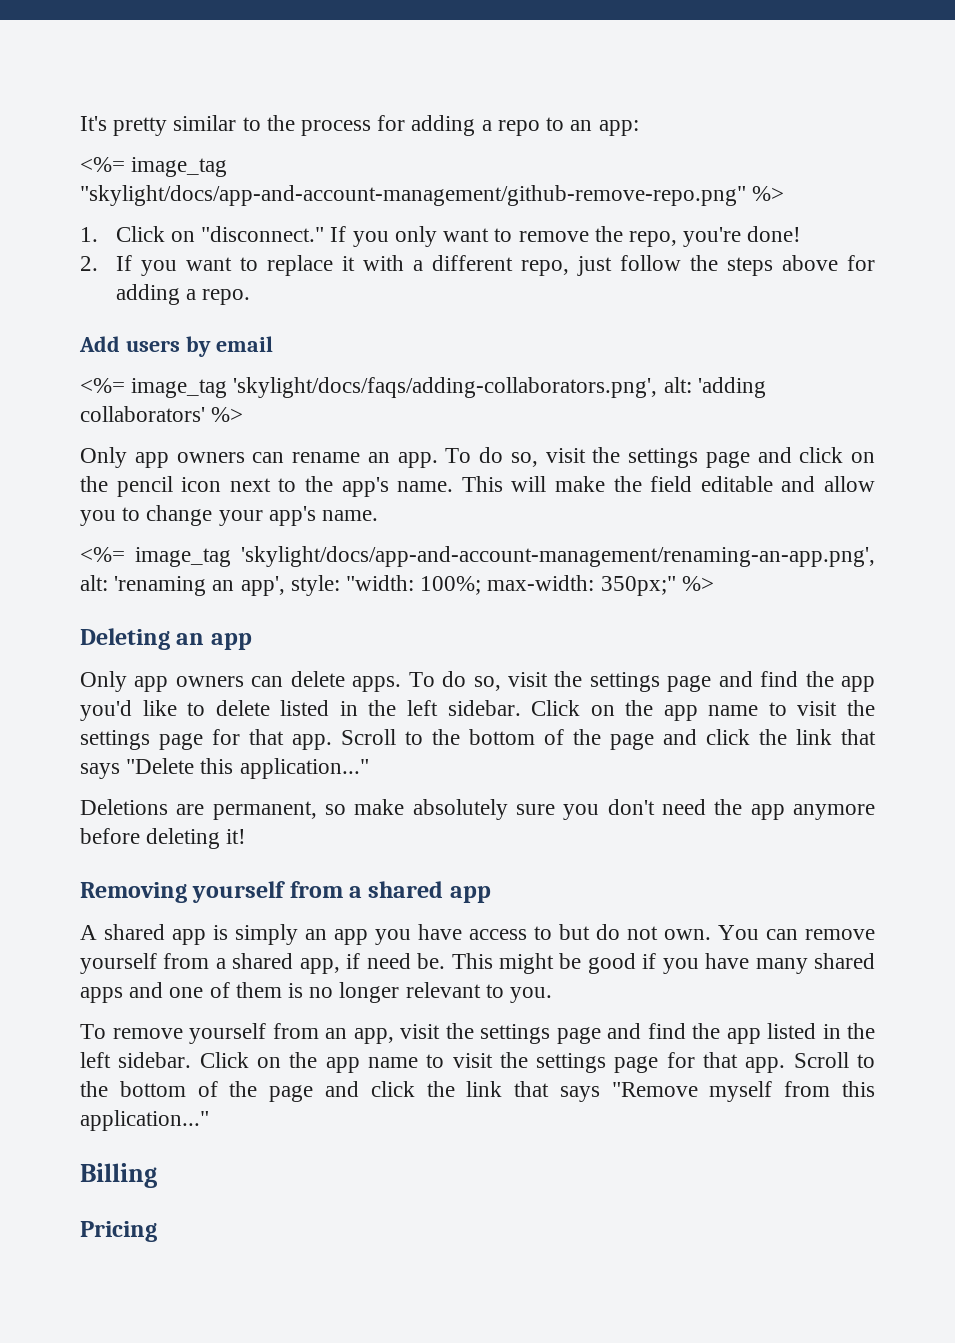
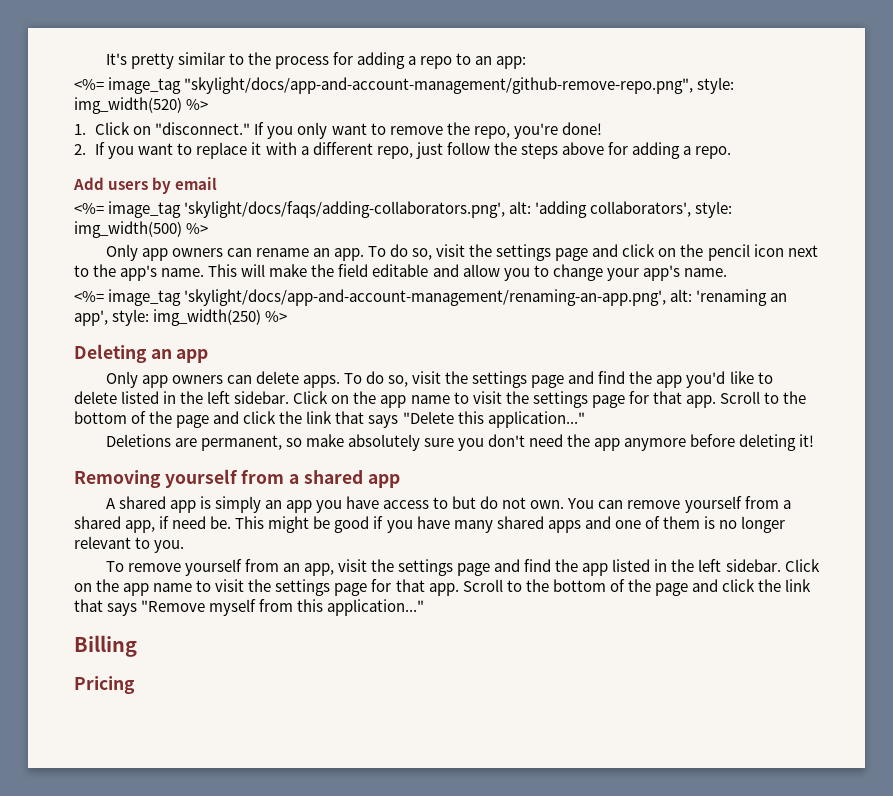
- <%= image_tag "skylight/docs/app-and-account-management/github-remove-repo.png" %>
+ <%= image_tag "skylight/docs/app-and-account-management/github-remove-repo.png", style: img_width(520) %>
- <%= image_tag 'skylight/docs/faqs/adding-collaborators.png', alt: 'adding collaborators' %>
+ <%= image_tag 'skylight/docs/faqs/adding-collaborators.png', alt: 'adding collaborators', style: img_width(500) %>
- <%= image_tag 'skylight/docs/app-and-account-management/renaming-an-app.png', alt: 'renaming an app', style: "width: 100%; max-width: 350px;" %>
+ <%= image_tag 'skylight/docs/app-and-account-management/renaming-an-app.png', alt: 'renaming an app', style: img_width(250) %>

